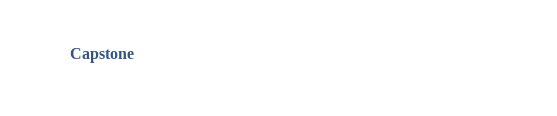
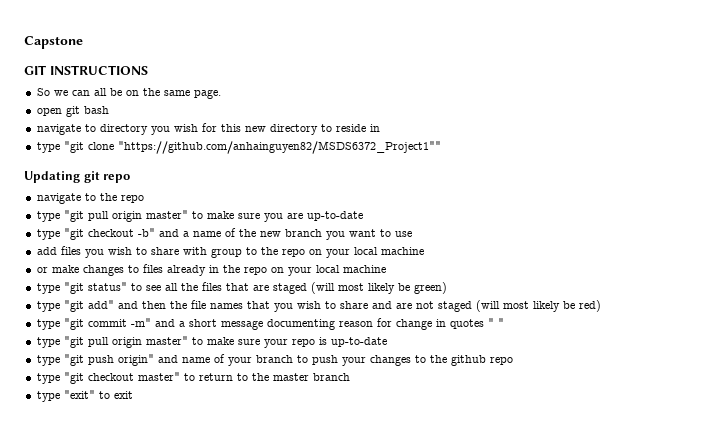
+ GIT INSTRUCTIONS
+ So we can all be on the same page.
+ open git bash
+ navigate to directory you wish for this new directory to reside in
+ type "git clone "https://github.com/anhainguyen82/MSDS6372_Project1""
+ Updating git repo
+ navigate to the repo
+ type "git pull origin master" to make sure you are up-to-date
+ type "git checkout -b" and a name of the new branch you want to use
+ add files you wish to share with group to the repo on your local machine
+ or make changes to files already in the repo on your local machine
+ type "git status" to see all the files that are staged (will most likely be green)
+ type "git add" and then the file names that you wish to share and are not staged (will most likely be red)
+ type "git commit -m" and a short message documenting reason for change in quotes " "
+ type "git pull origin master" to make sure your repo is up-to-date
+ type "git push origin" and name of your branch to push your changes to the github repo
+ type "git checkout master" to return to the master branch
+ type "exit" to exit

